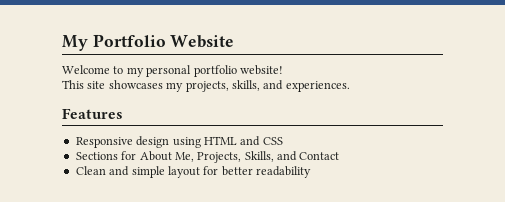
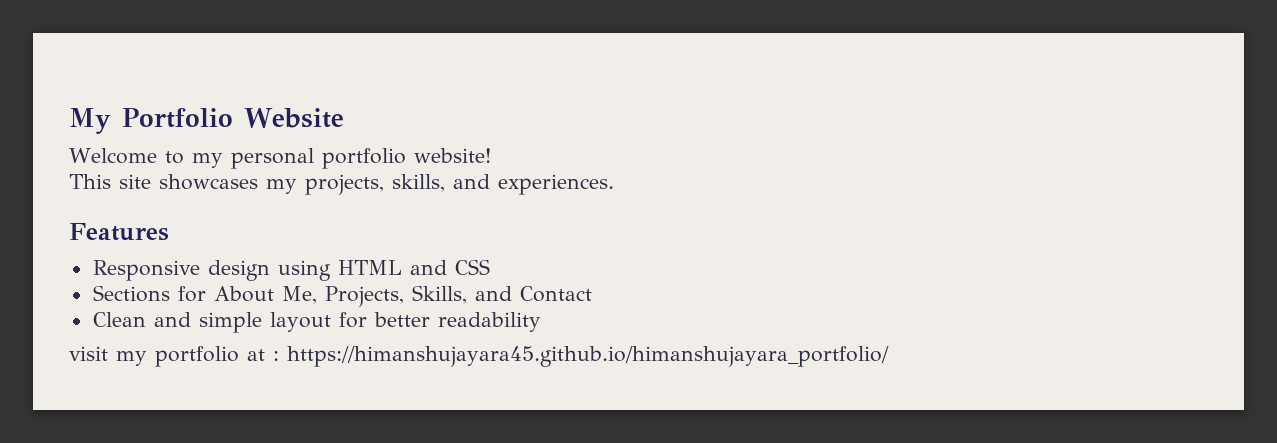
+ visit my portfolio at : https://himanshujayara45.github.io/himanshujayara_portfolio/

